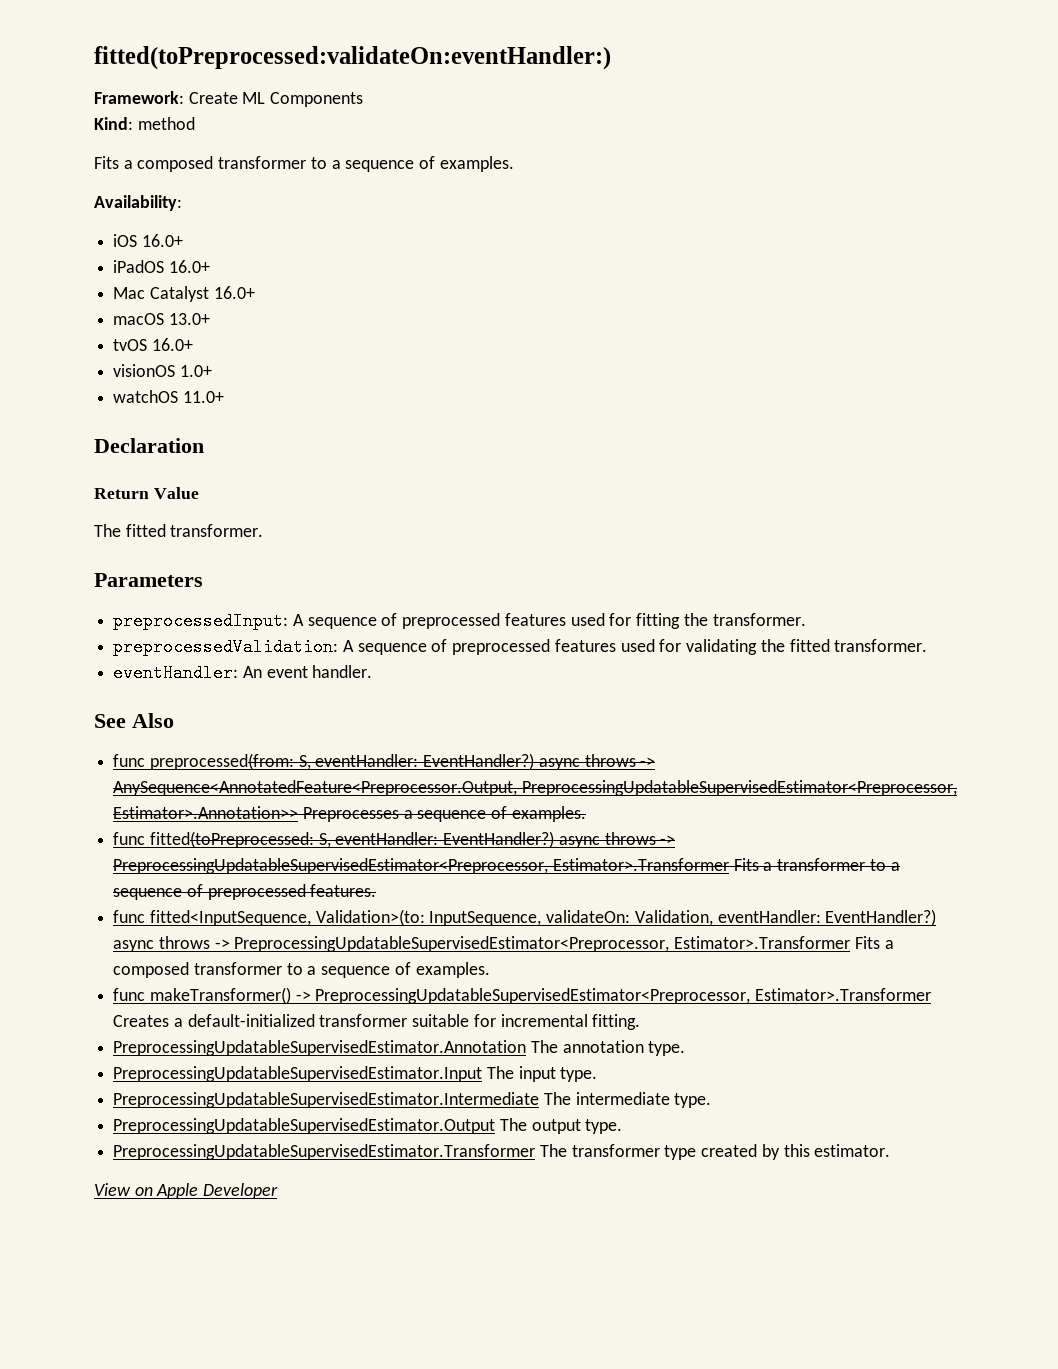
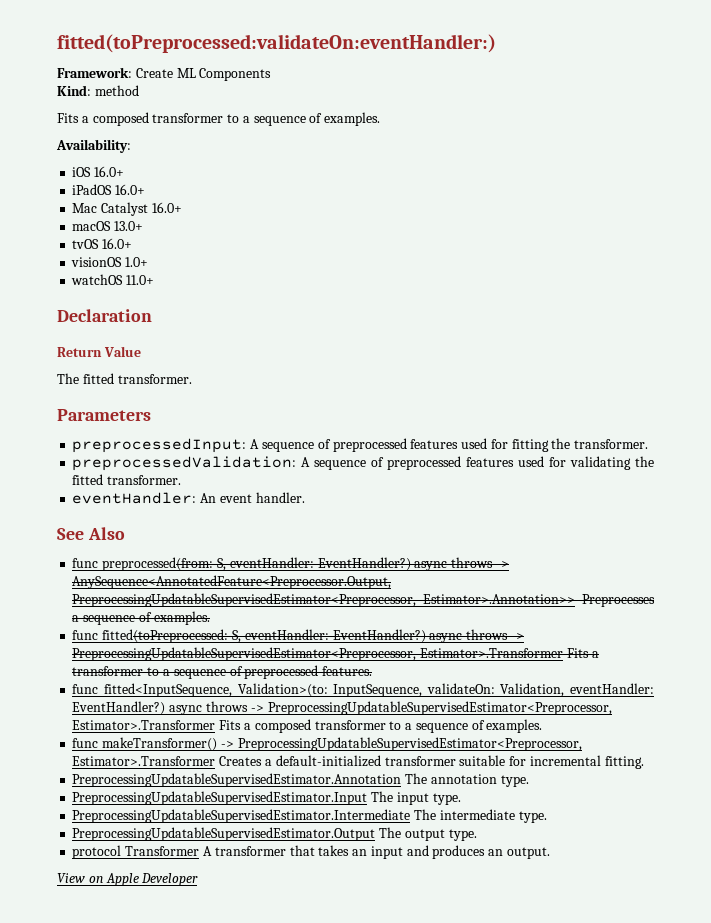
- PreprocessingUpdatableSupervisedEstimator.Transformer The transformer type created by this estimator.
+ protocol Transformer A transformer that takes an input and produces an output.

